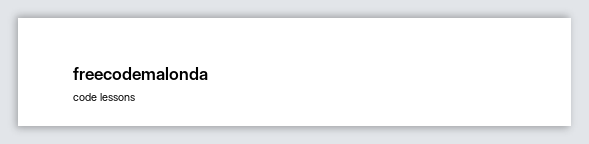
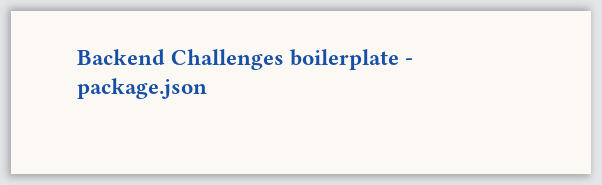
- freecodemalonda
- code lessons
+ Backend Challenges boilerplate - package.json

